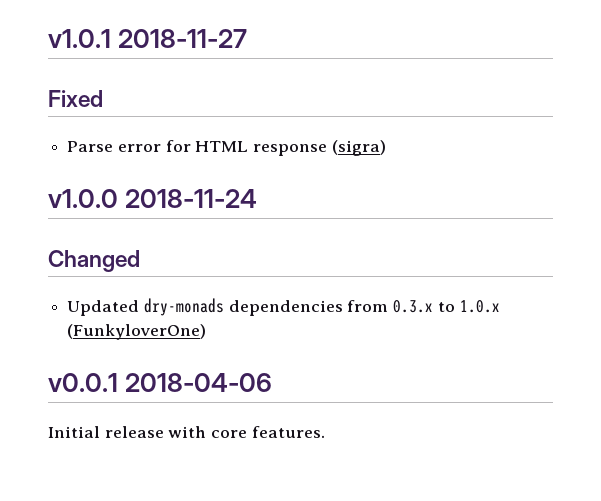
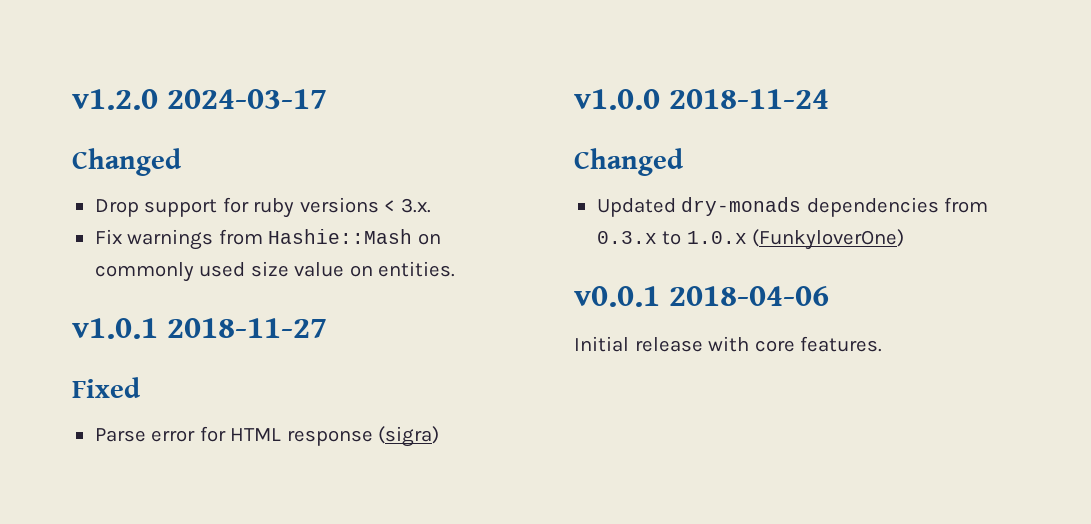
+ v1.2.0 2024-03-17
+ Changed
+ Drop support for ruby versions < 3.x.
+ Fix warnings from Hashie::Mash on commonly used size value on entities.

